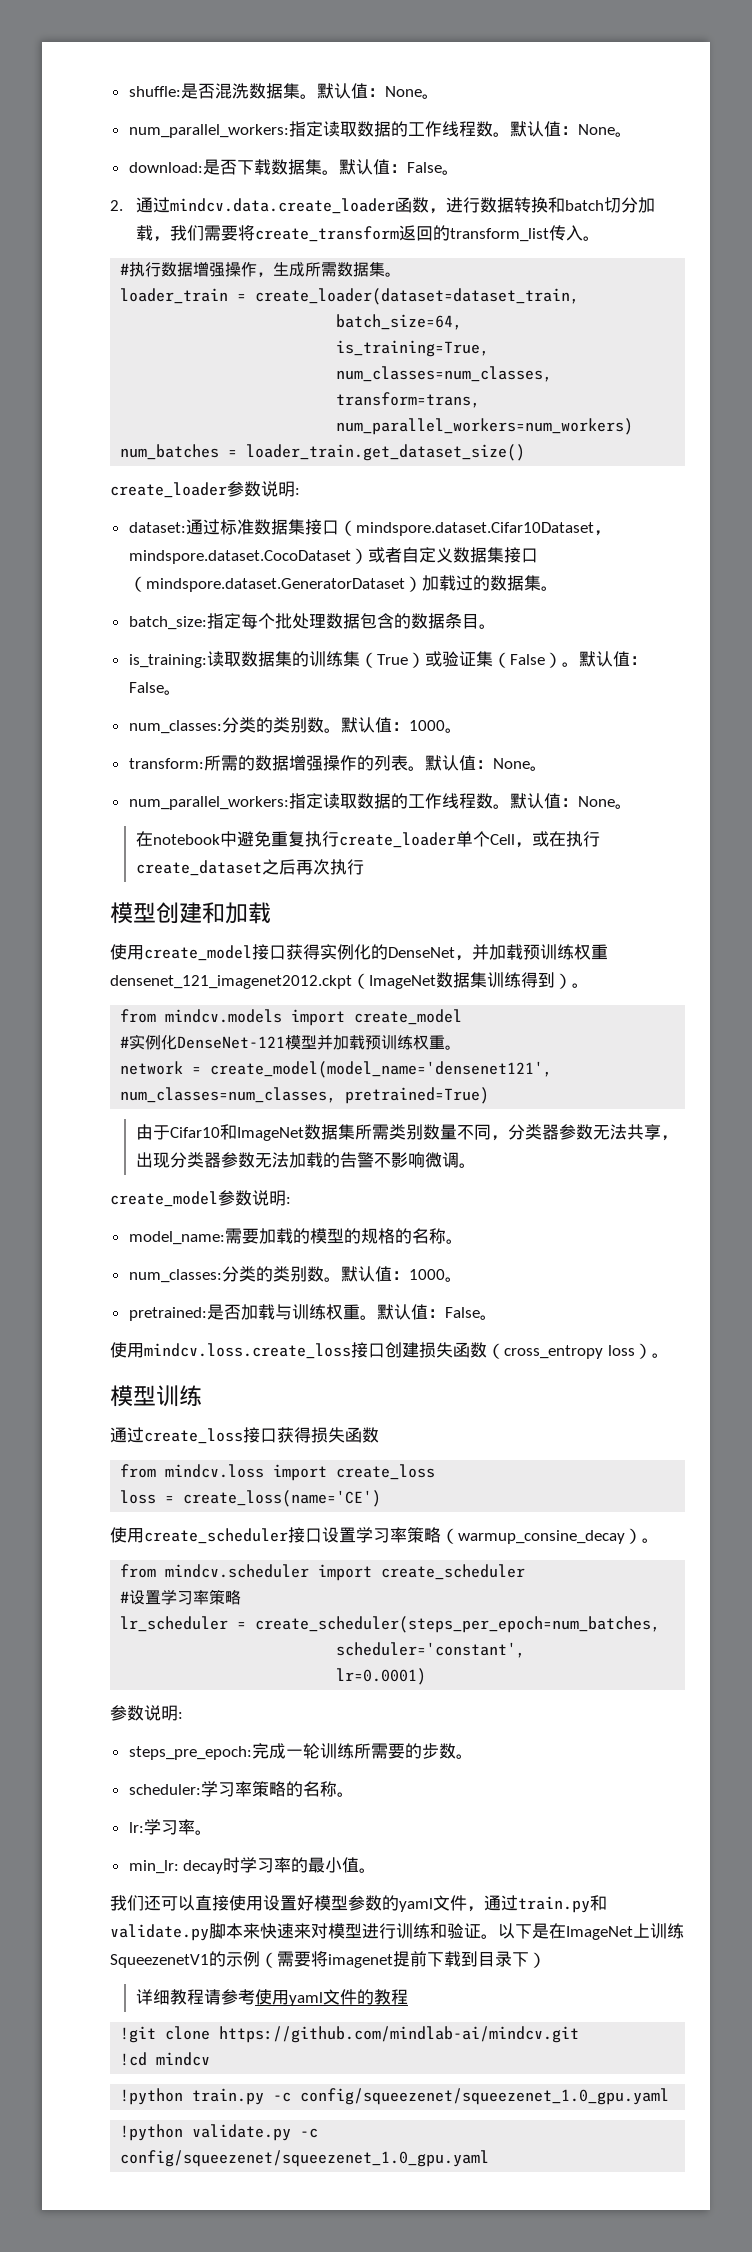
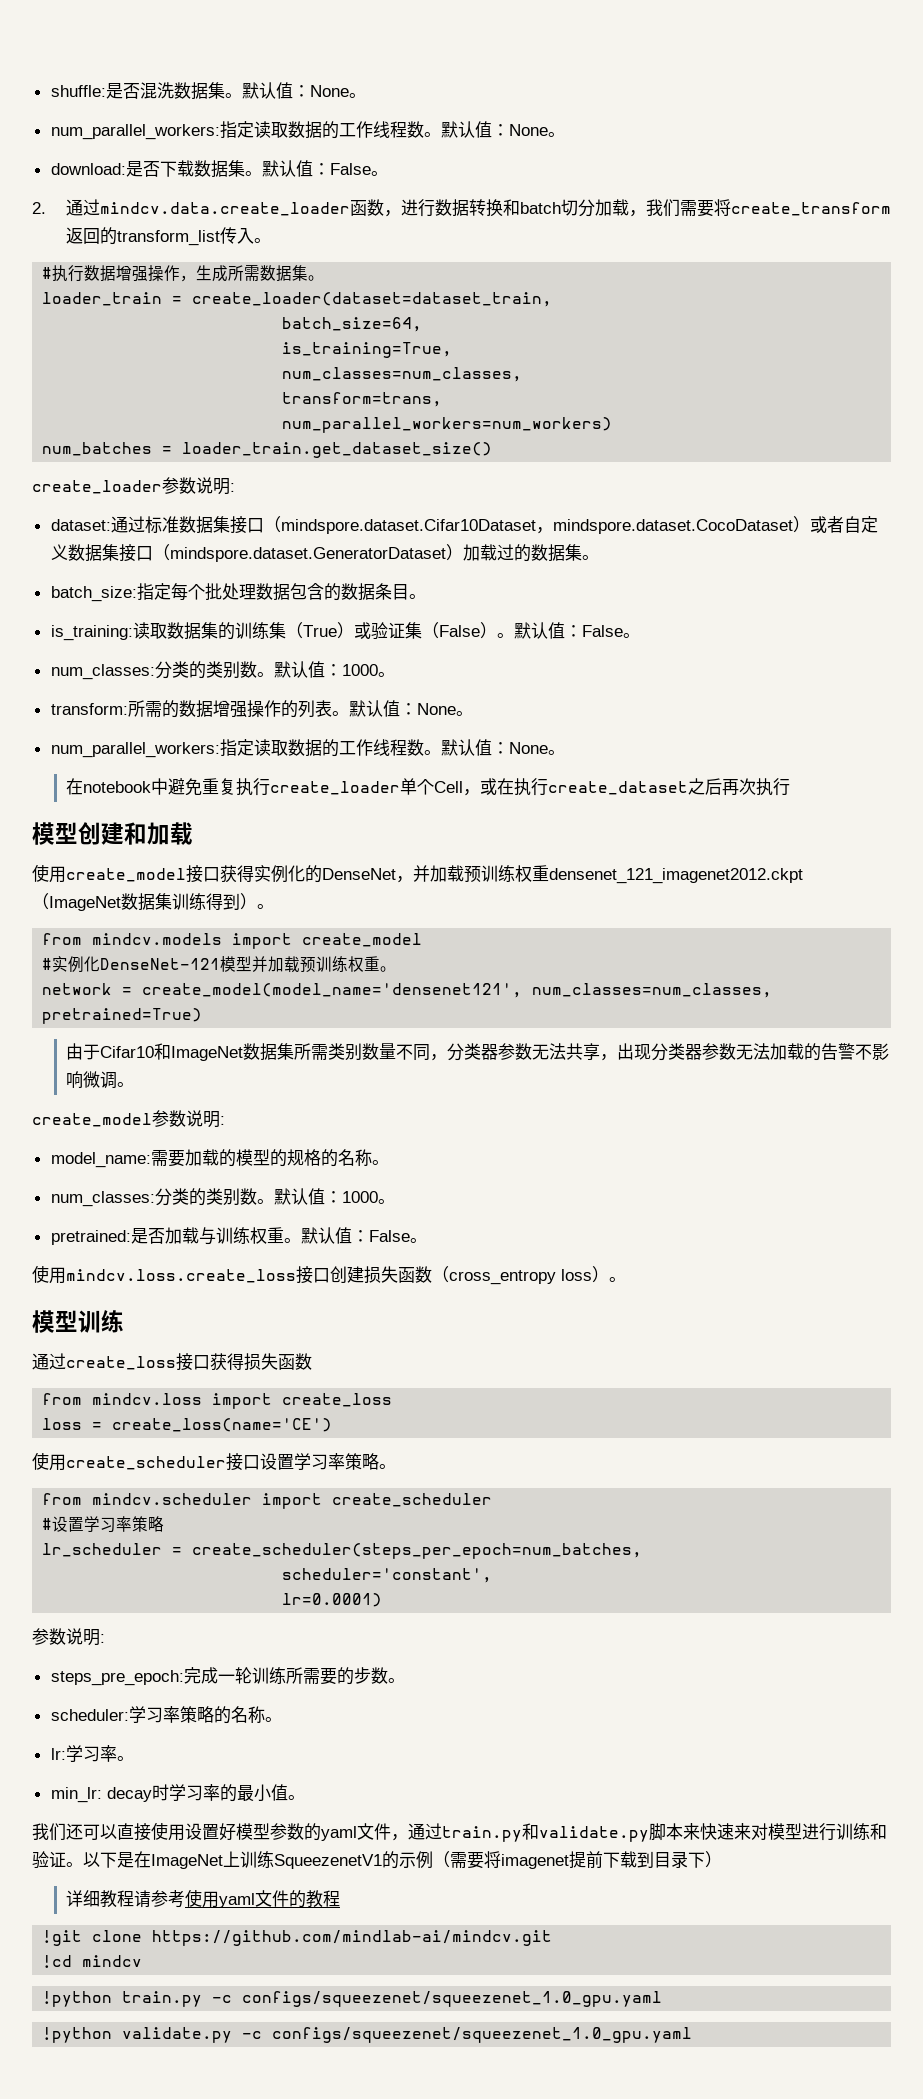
- 使用create_scheduler接口设置学习率策略（warmup_consine_decay）。
+ 使用create_scheduler接口设置学习率策略。
- !python train.py -c config/squeezenet/squeezenet_1.0_gpu.yaml
+ !python train.py -c configs/squeezenet/squeezenet_1.0_gpu.yaml
- !python validate.py -c config/squeezenet/squeezenet_1.0_gpu.yaml
+ !python validate.py -c configs/squeezenet/squeezenet_1.0_gpu.yaml

